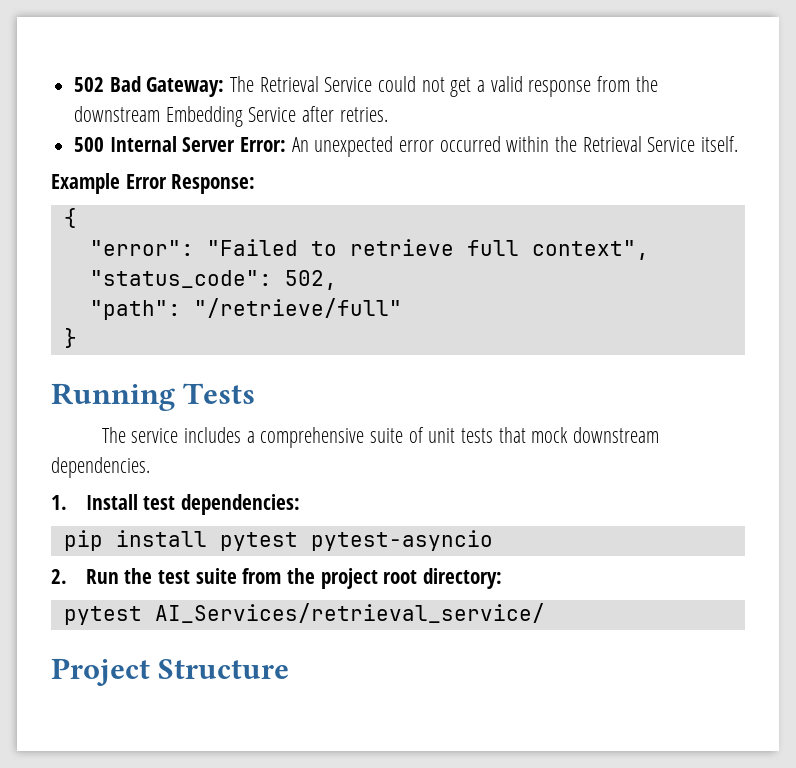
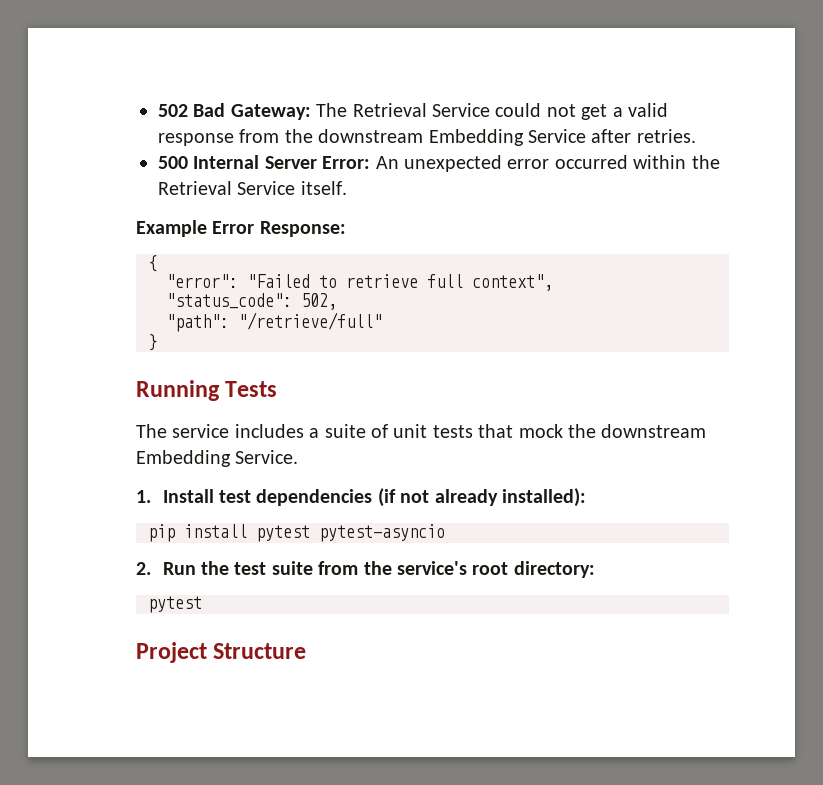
- The service includes a comprehensive suite of unit tests that mock downstream dependencies.
+ The service includes a suite of unit tests that mock the downstream Embedding Service.
- 1. Install test dependencies:
+ 1. Install test dependencies (if not already installed):
- 2. Run the test suite from the project root directory:
- pytest AI_Services/retrieval_service/
+ 2. Run the test suite from the service's root directory:
+ pytest

